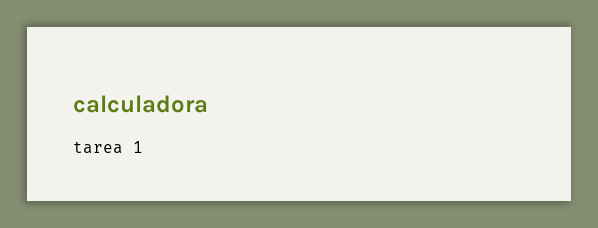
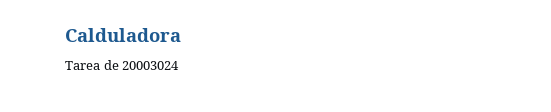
- calculadora
- tarea 1
+ Calduladora
+ Tarea de 20003024

